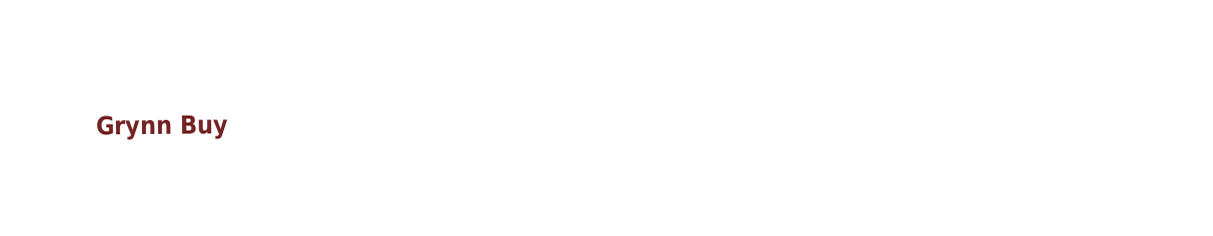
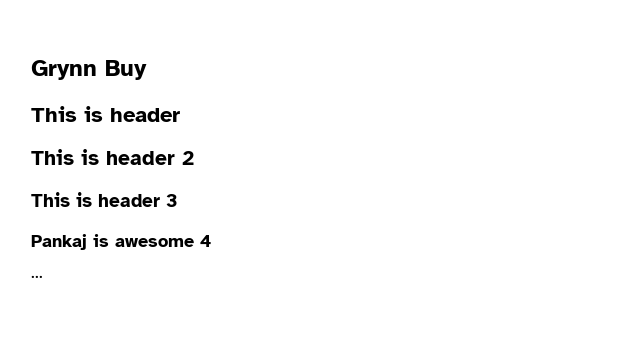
  Grynn Buy
+ This is header
+ This is header 2
+ This is header 3
+ Pankaj is awesome 4
+ ...

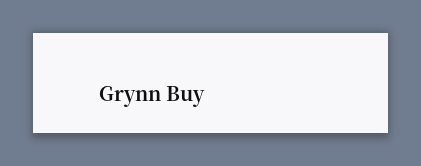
  Grynn Buy
- This is header
- This is header 2
- This is header 3
- Pankaj is awesome 4
- ...

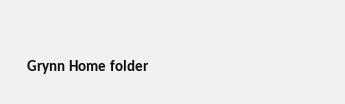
- Grynn Buy
+ Grynn Home folder

